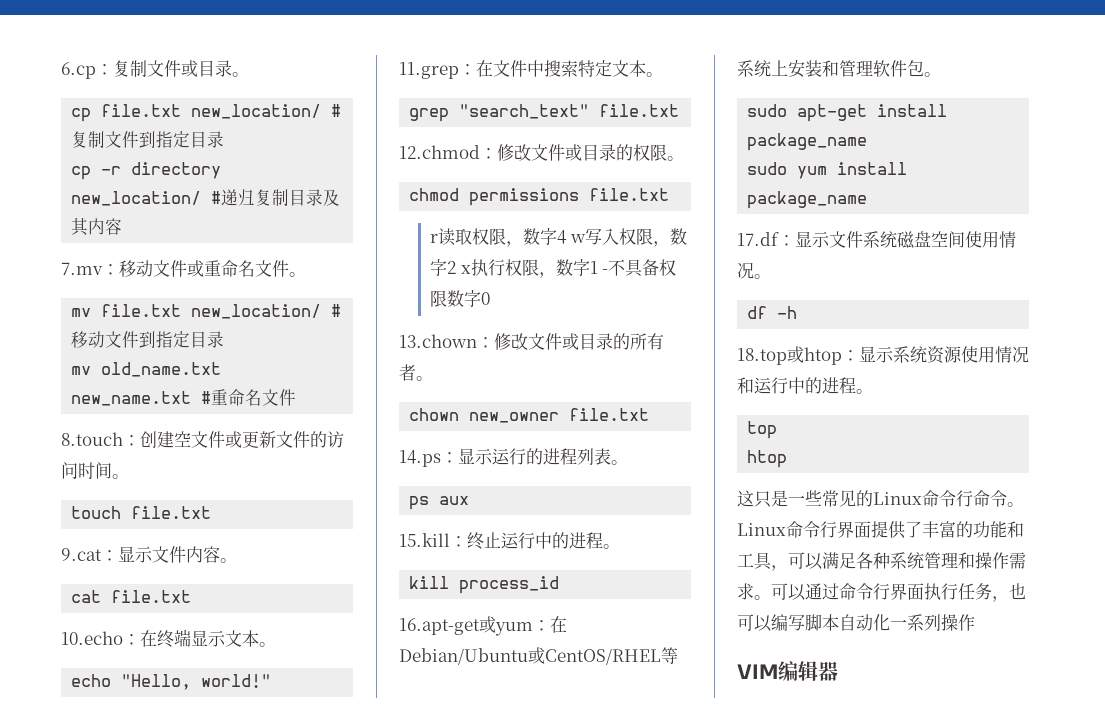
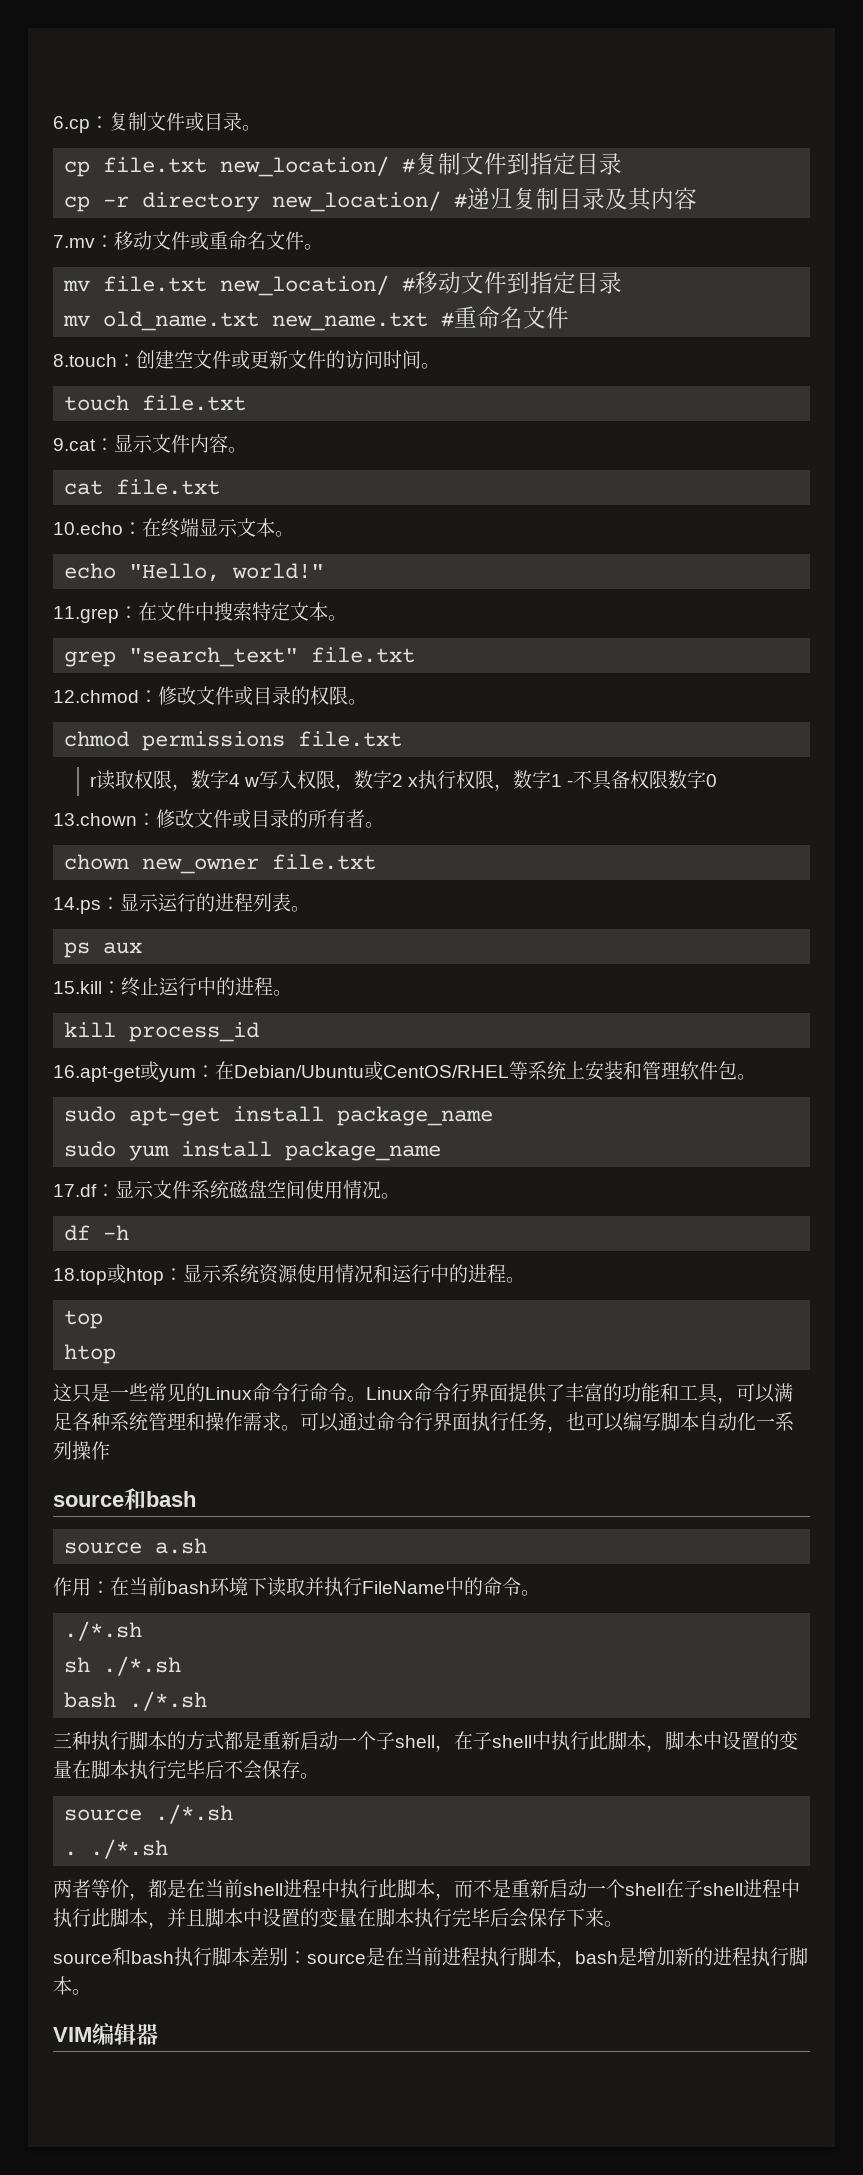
  可以通过命令行界面执行任务，也可以编写脚本自动化一系列操作
+ source和bash
+ source a.sh
+ 作用：在当前bash环境下读取并执行FileName中的命令。
+ ./*.sh
+ sh ./*.sh
+ bash ./*.sh
+ 三种执行脚本的方式都是重新启动一个子shell，在子shell中执行此脚本，脚本中设置的变量在脚本执行完毕后不会保存。
+ source ./*.sh
+ . ./*.sh
+ 两者等价，都是在当前shell进程中执行此脚本，而不是重新启动一个shell在子shell进程中执行此脚本，并且脚本中设置的变量在脚本执行完毕后会保存下来。
+ source和bash执行脚本差别：source是在当前进程执行脚本，bash是增加新的进程执行脚本。

